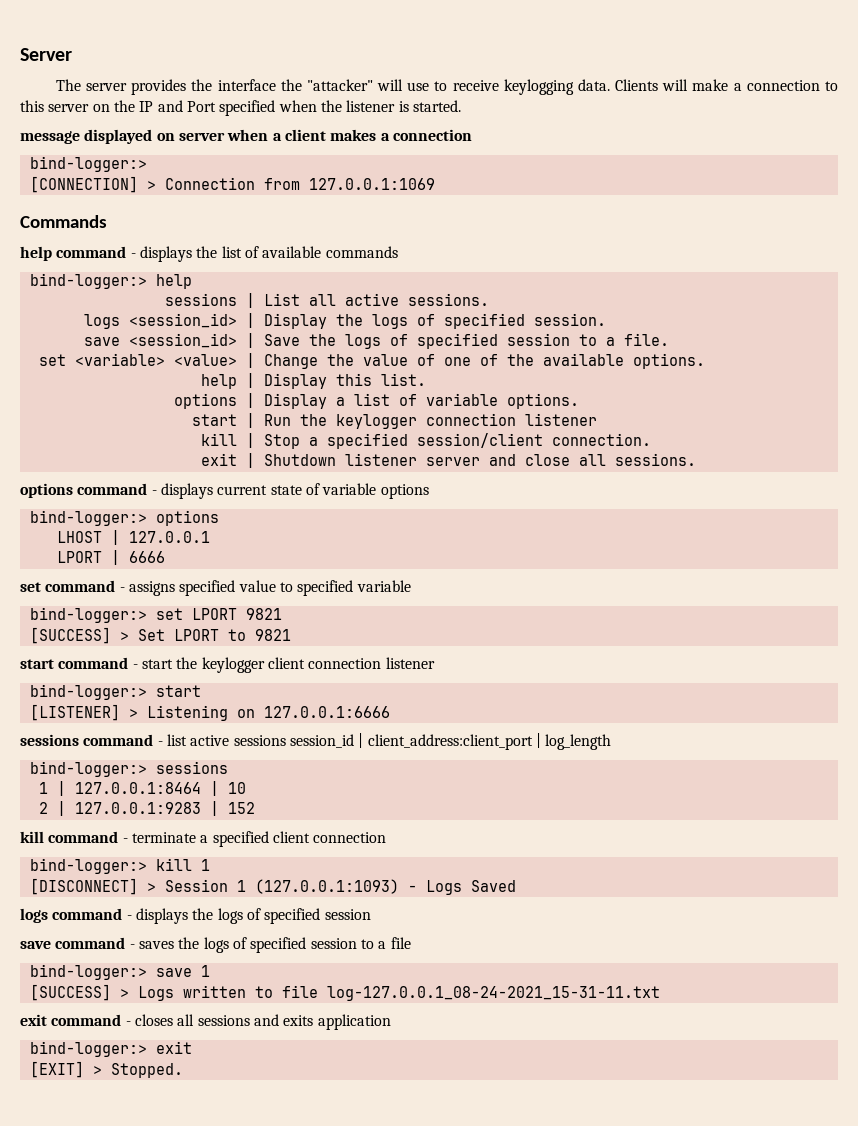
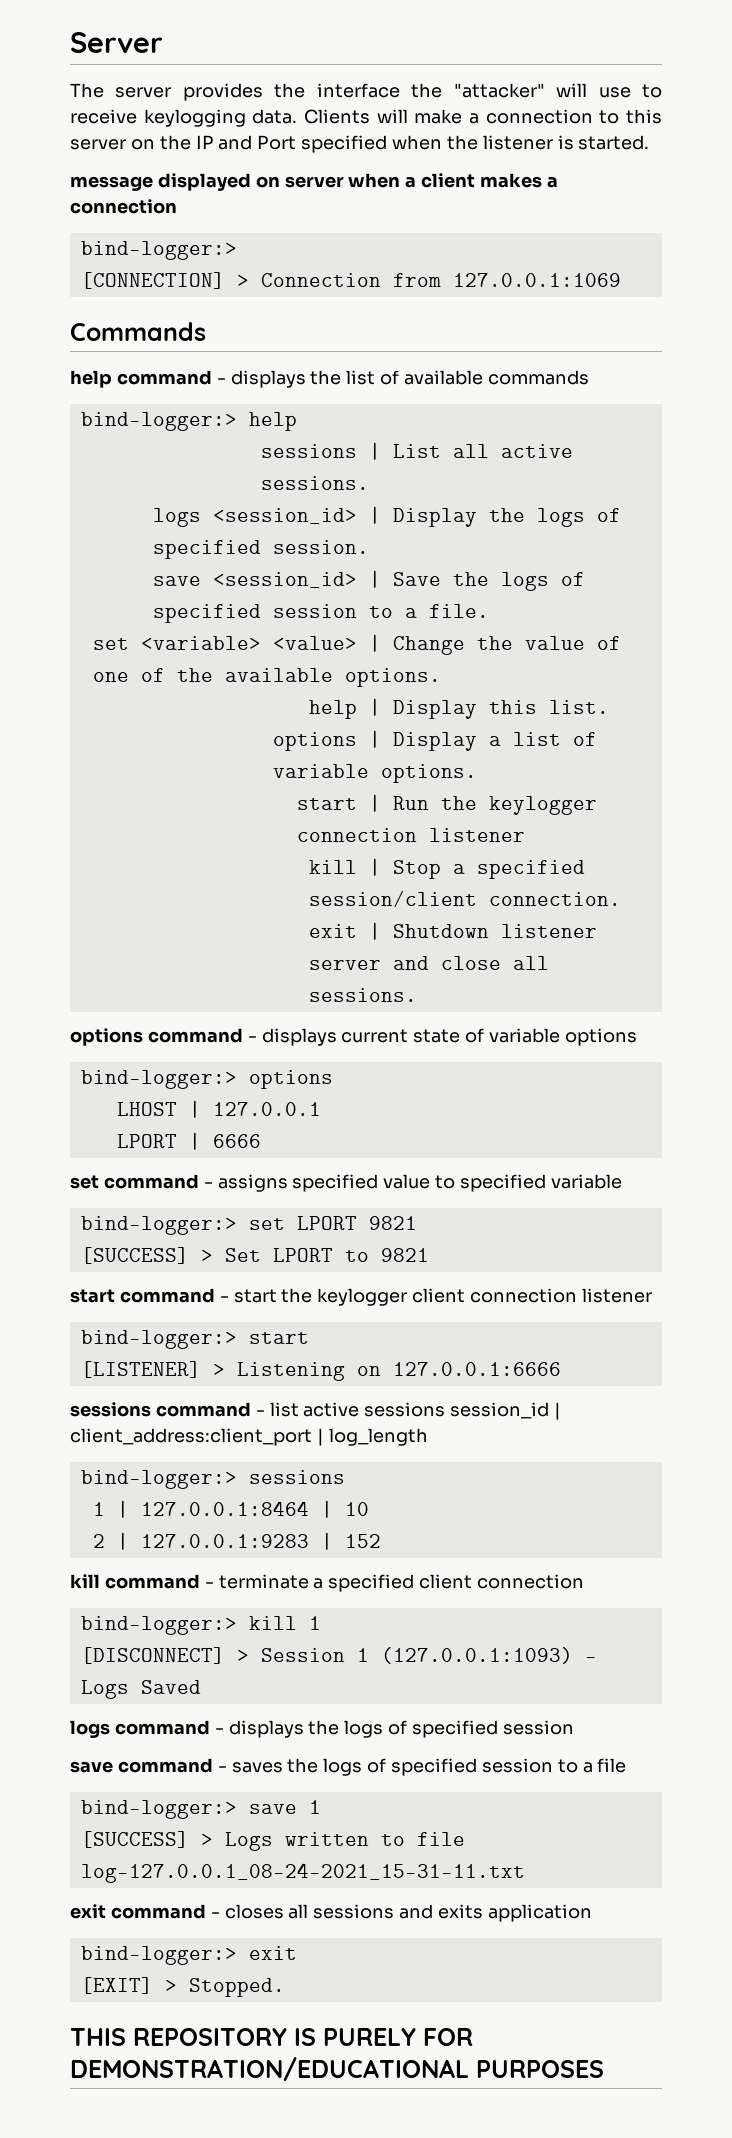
+ THIS REPOSITORY IS PURELY FOR DEMONSTRATION/EDUCATIONAL PURPOSES

